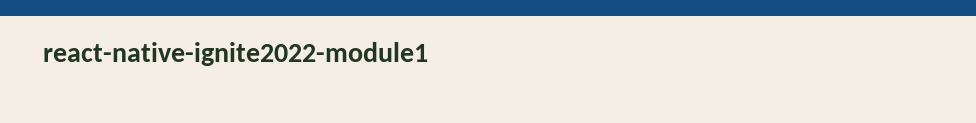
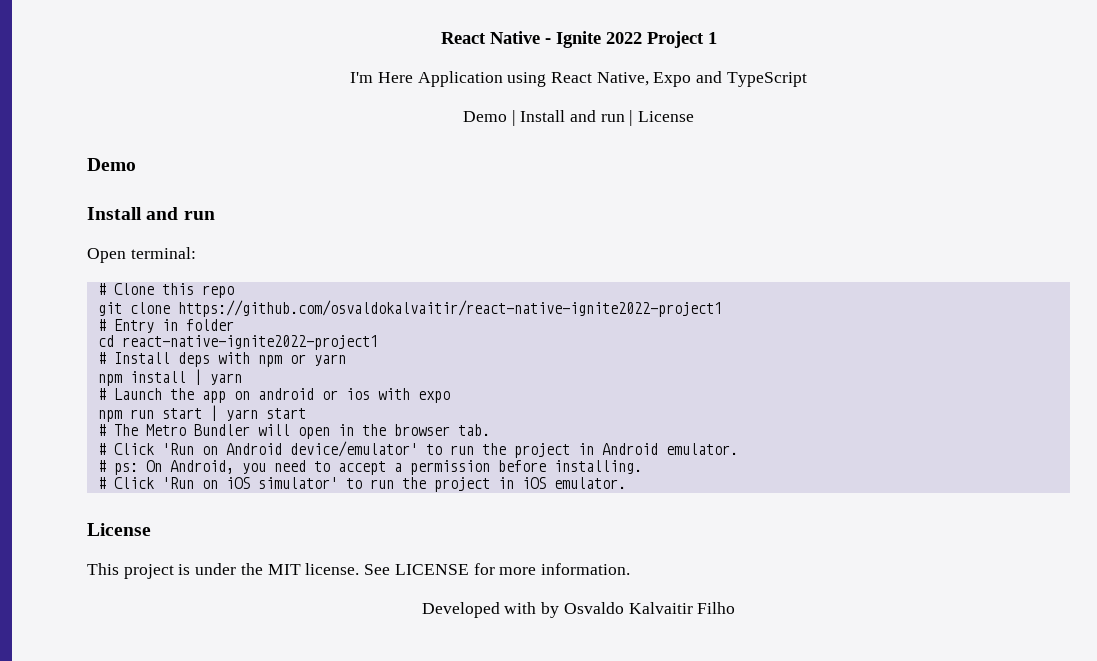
- react-native-ignite2022-module1
+ React Native - Ignite 2022 Project 1
+ I'm Here Application using React Native, Expo and TypeScript
+ Demo | Install and run | License
+ Demo
+ Install and run
+ Open terminal:
+ # Clone this repo
+ git clone https://github.com/osvaldokalvaitir/react-native-ignite2022-project1
+ # Entry in folder
+ cd react-native-ignite2022-project1
+ # Install deps with npm or yarn
+ npm install | yarn
+ # Launch the app on android or ios with expo
+ npm run start | yarn start
+ # The Metro Bundler will open in the browser tab.
+ # Click 'Run on Android device/emulator' to run the project in Android emulator.
+ # ps: On Android, you need to accept a permission before installing.
+ # Click 'Run on iOS simulator' to run the project in iOS emulator.
+ License
+ This project is under the MIT license. See LICENSE for more information.
+ Developed with by Osvaldo Kalvaitir Filho

